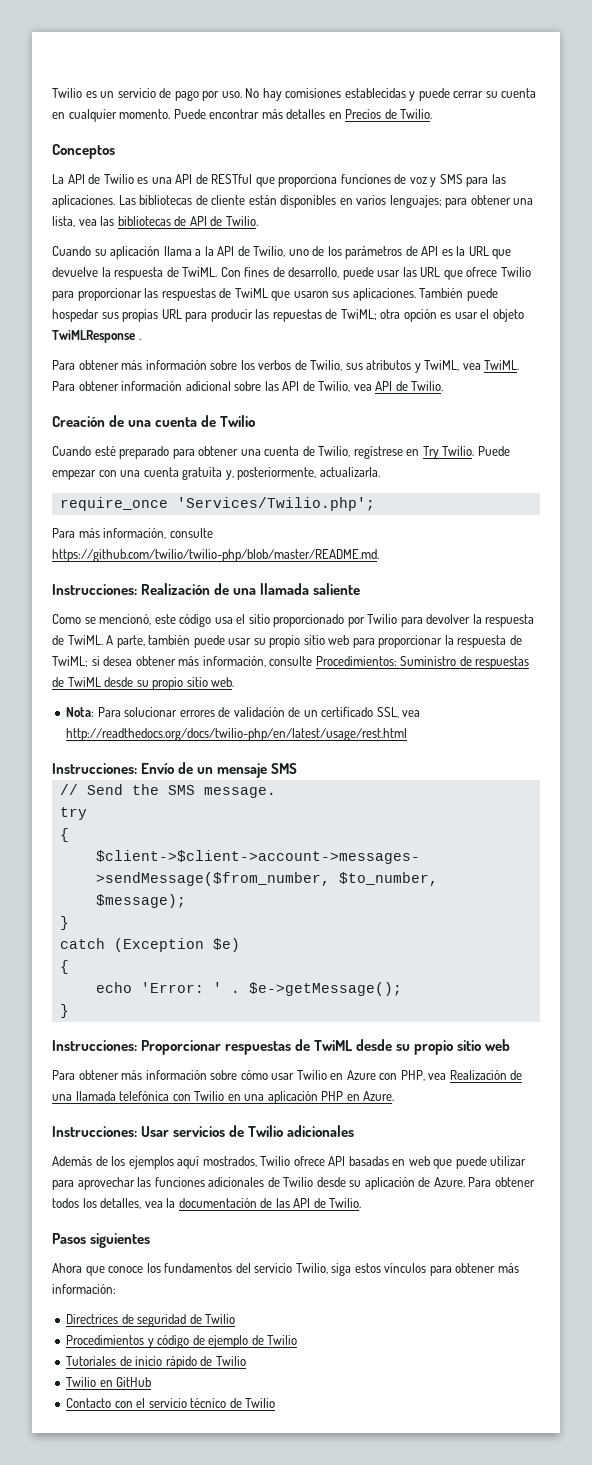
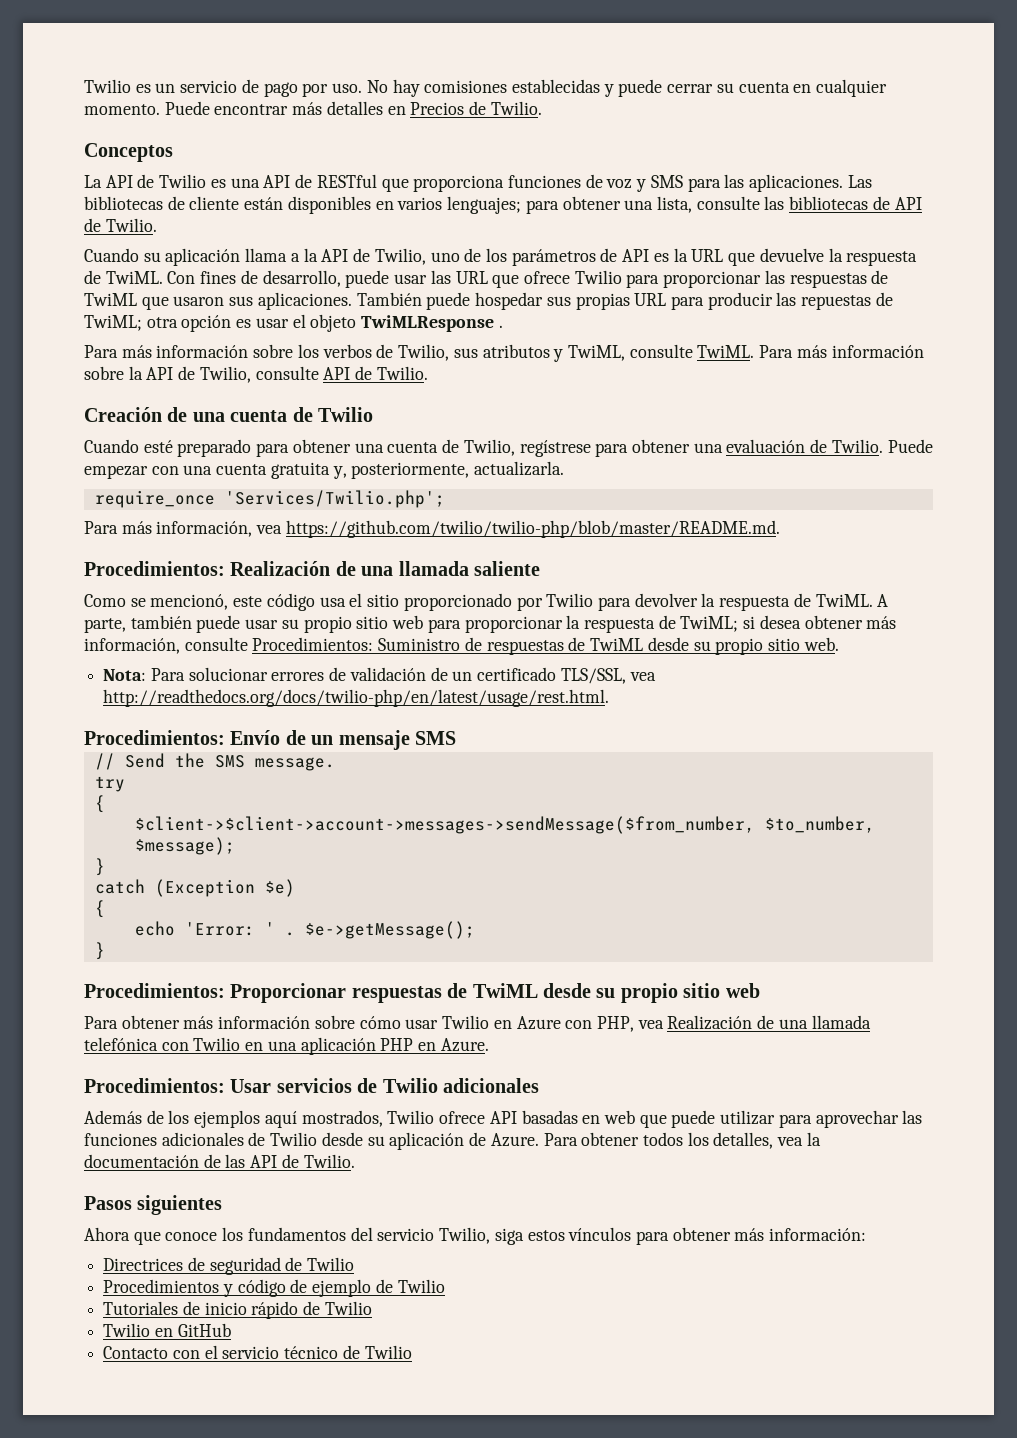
- Las bibliotecas de cliente están disponibles en varios lenguajes; para obtener una lista, vea las bibliotecas de API de Twilio.
+ Las bibliotecas de cliente están disponibles en varios lenguajes; para obtener una lista, consulte las bibliotecas de API de Twilio.
- Para obtener más información sobre los verbos de Twilio, sus atributos y TwiML, vea TwiML.
+ Para más información sobre los verbos de Twilio, sus atributos y TwiML, consulte TwiML.
- Para obtener información adicional sobre las API de Twilio, vea API de Twilio.
+ Para más información sobre la API de Twilio, consulte API de Twilio.
- Cuando esté preparado para obtener una cuenta de Twilio, regístrese en Try Twilio.
+ Cuando esté preparado para obtener una cuenta de Twilio, regístrese para obtener una evaluación de Twilio.
- Para más información, consulte https://github.com/twilio/twilio-php/blob/master/README.md.
+ Para más información, vea https://github.com/twilio/twilio-php/blob/master/README.md.
- Instrucciones: Realización de una llamada saliente
+ Procedimientos: Realización de una llamada saliente
- Nota: Para solucionar errores de validación de un certificado SSL, vea http://readthedocs.org/docs/twilio-php/en/latest/usage/rest.html
- Instrucciones: Envío de un mensaje SMS
+ Nota: Para solucionar errores de validación de un certificado TLS/SSL, vea http://readthedocs.org/docs/twilio-php/en/latest/usage/rest.html.
+ Procedimientos: Envío de un mensaje SMS
- Instrucciones: Proporcionar respuestas de TwiML desde su propio sitio web
+ Procedimientos: Proporcionar respuestas de TwiML desde su propio sitio web
- Instrucciones: Usar servicios de Twilio adicionales
+ Procedimientos: Usar servicios de Twilio adicionales

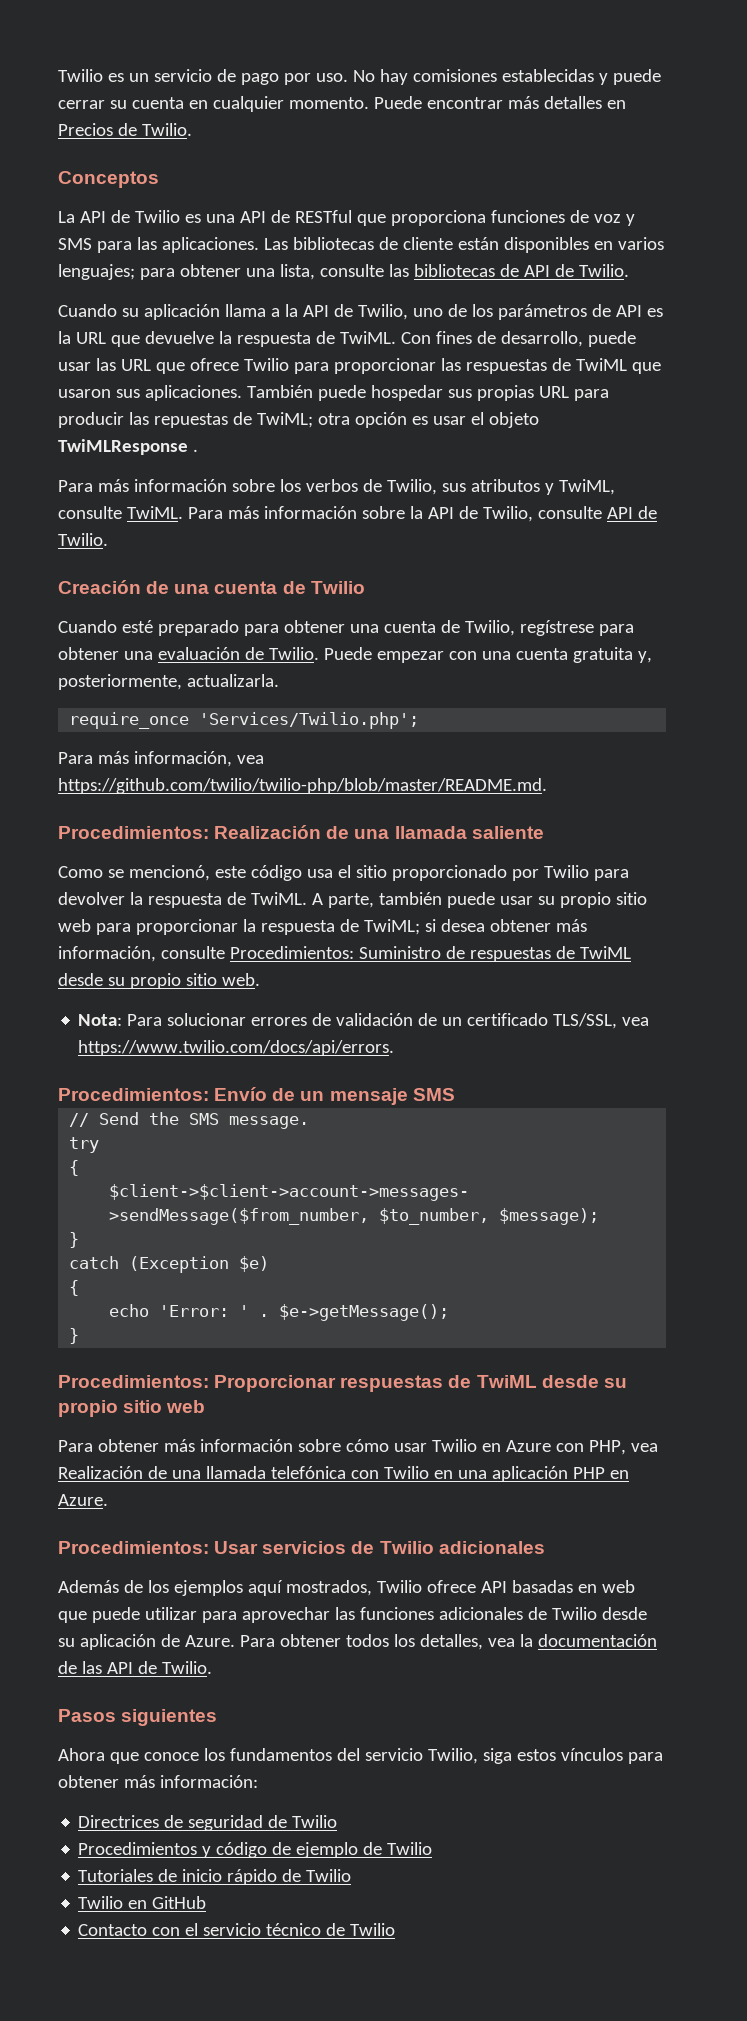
- Nota: Para solucionar errores de validación de un certificado TLS/SSL, vea http://readthedocs.org/docs/twilio-php/en/latest/usage/rest.html.
+ Nota: Para solucionar errores de validación de un certificado TLS/SSL, vea https://www.twilio.com/docs/api/errors.

